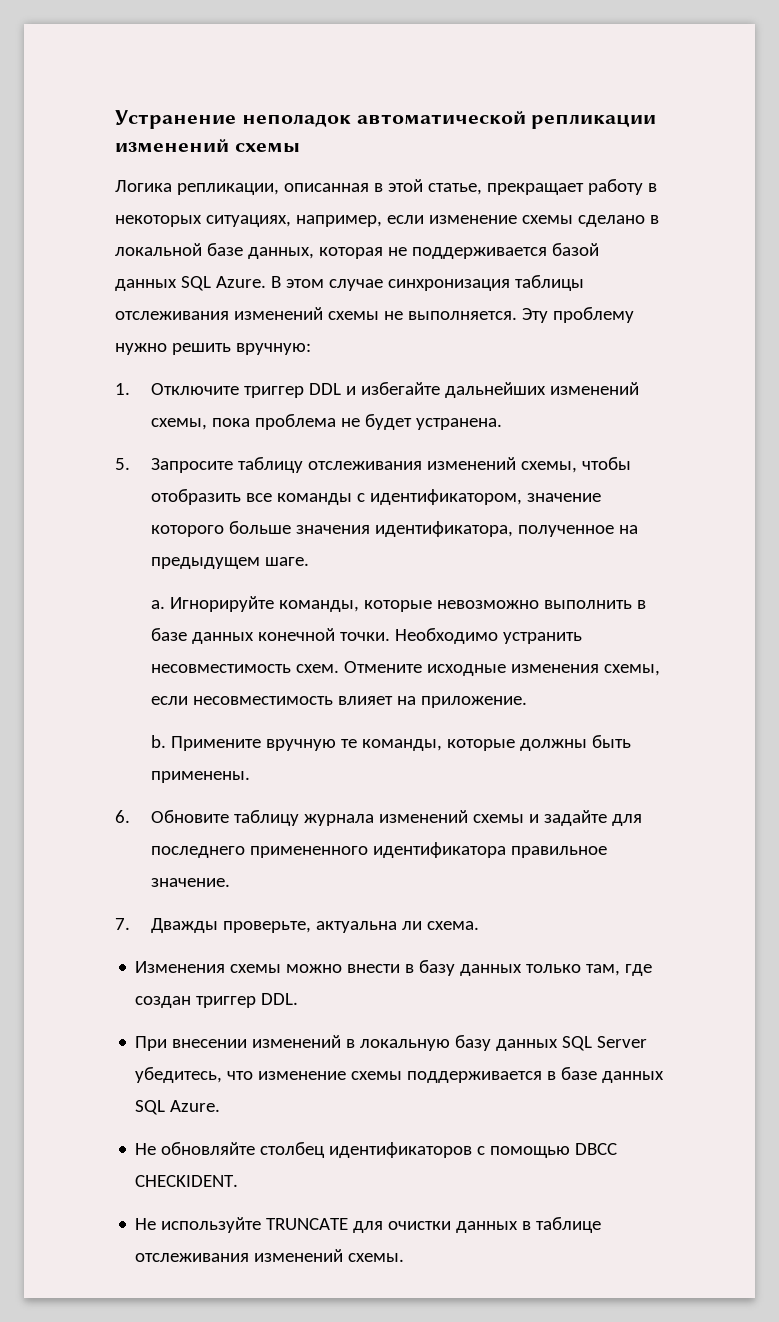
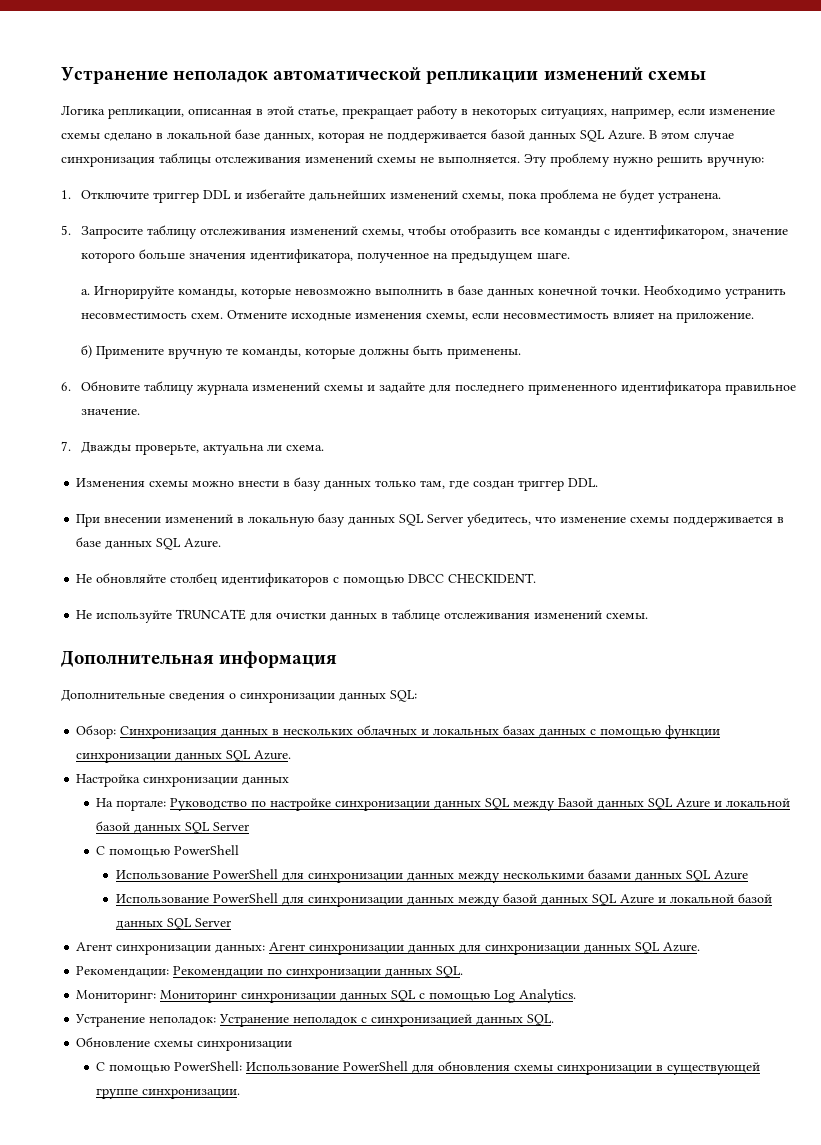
- b. Примените вручную те команды, которые должны быть применены.
+ б) Примените вручную те команды, которые должны быть применены.
+ Дополнительная информация
+ Дополнительные сведения о синхронизации данных SQL:
+ Обзор: Синхронизация данных в нескольких облачных и локальных базах данных с помощью функции синхронизации данных SQL Azure.
+ Настройка синхронизации данных
+ На портале: Руководство по настройке синхронизации данных SQL между Базой данных SQL Azure и локальной базой данных SQL Server
+ С помощью PowerShell
+ Использование PowerShell для синхронизации данных между несколькими базами данных SQL Azure
+ Использование PowerShell для синхронизации данных между базой данных SQL Azure и локальной базой данных SQL Server
+ Агент синхронизации данных: Агент синхронизации данных для синхронизации данных SQL Azure.
+ Рекомендации: Рекомендации по синхронизации данных SQL.
+ Мониторинг: Мониторинг синхронизации данных SQL с помощью Log Analytics.
+ Устранение неполадок: Устранение неполадок с синхронизацией данных SQL.
+ Обновление схемы синхронизации
+ С помощью PowerShell: Использование PowerShell для обновления схемы синхронизации в существующей группе синхронизации.

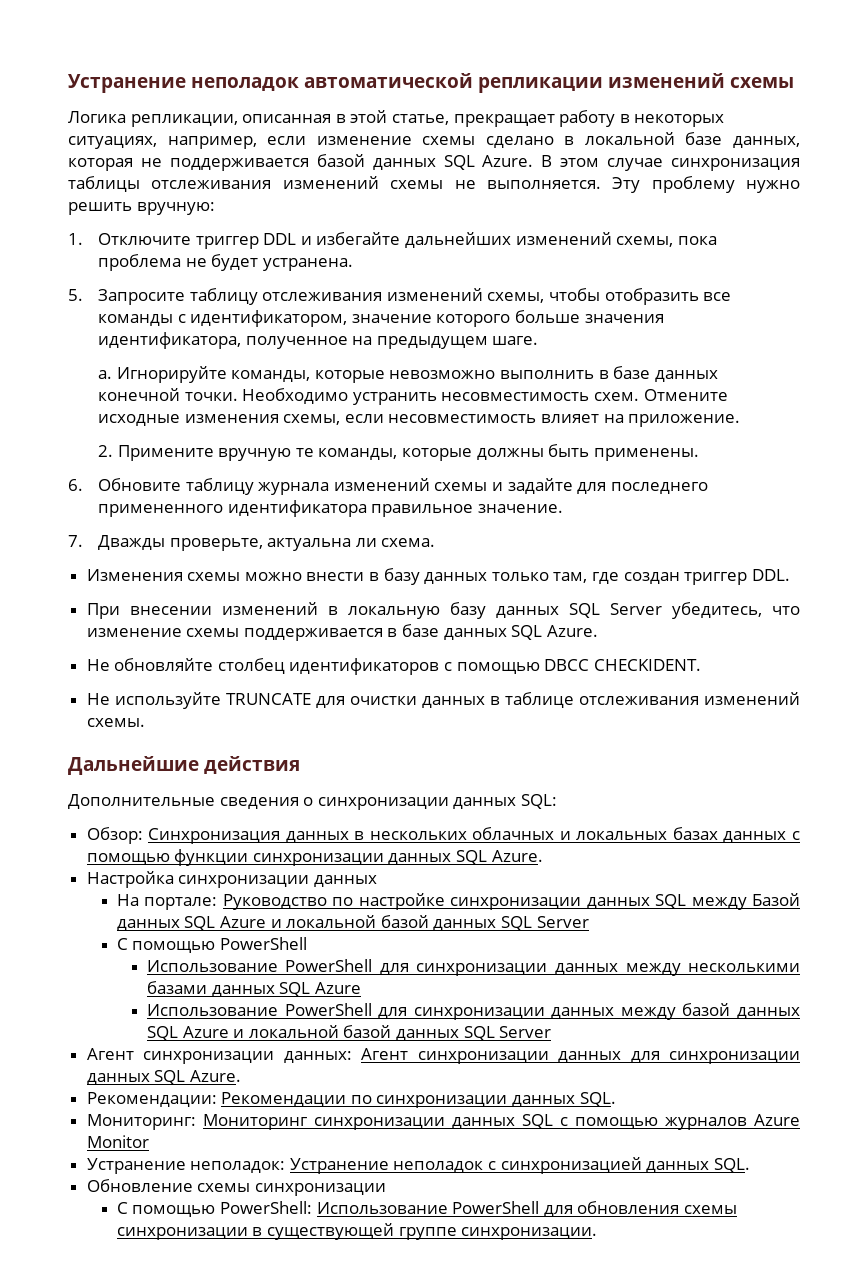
- б) Примените вручную те команды, которые должны быть применены.
+ 2. Примените вручную те команды, которые должны быть применены.
- Дополнительная информация
+ Дальнейшие действия
- Мониторинг: Мониторинг синхронизации данных SQL с помощью Log Analytics.
+ Мониторинг: Мониторинг синхронизации данных SQL с помощью журналов Azure Monitor

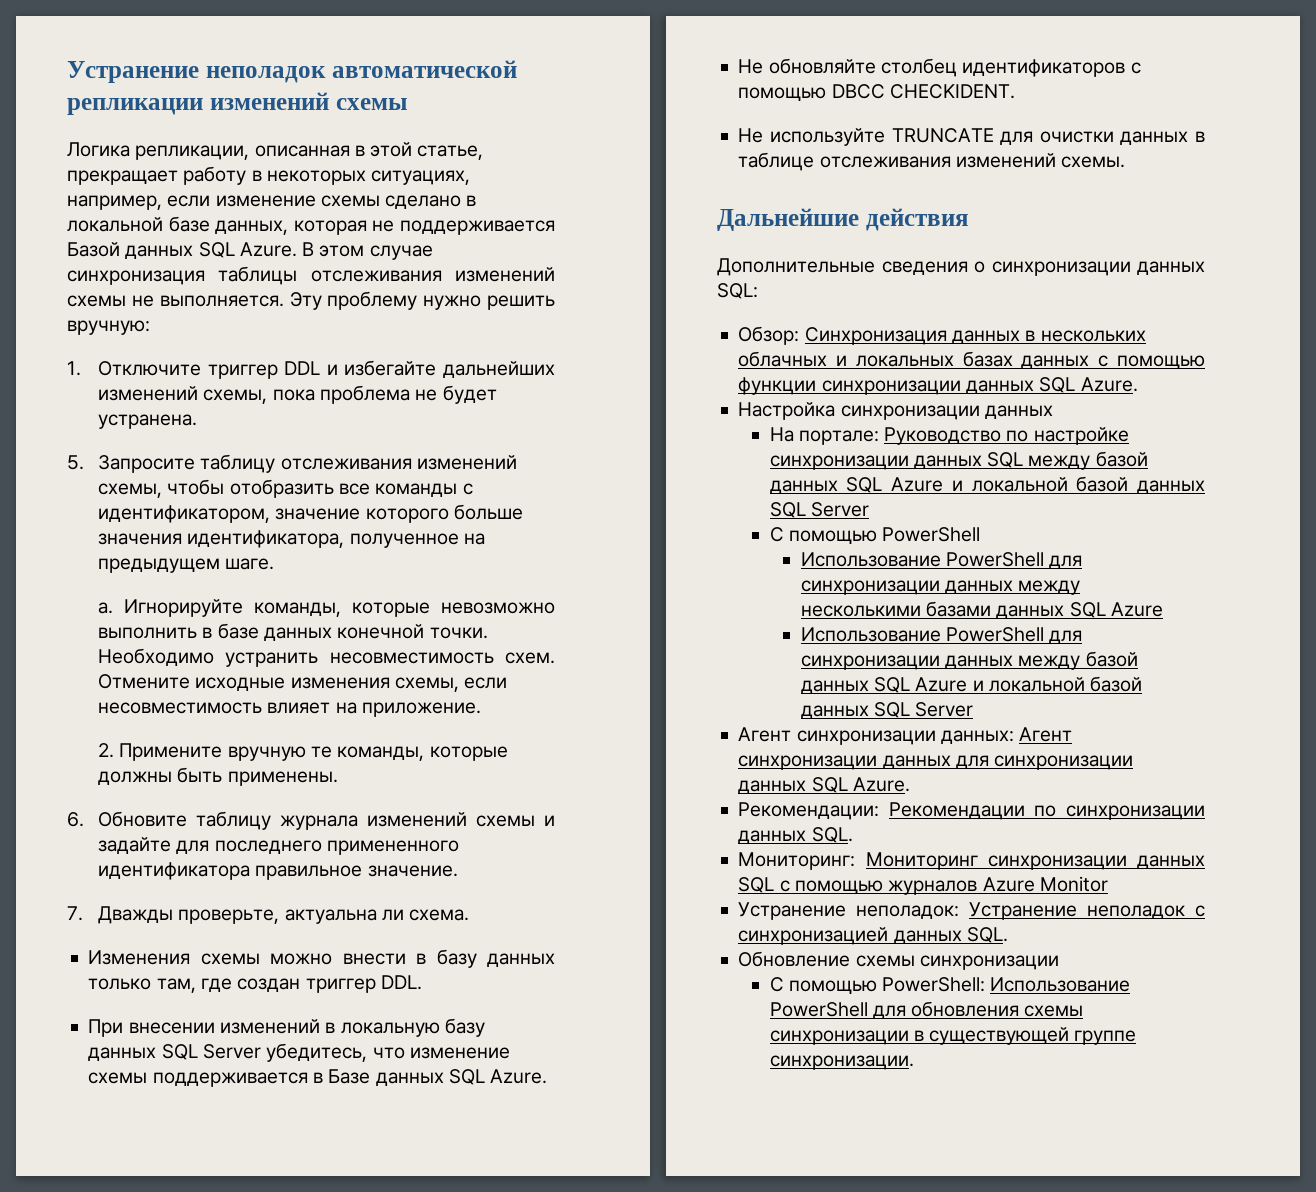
- Логика репликации, описанная в этой статье, прекращает работу в некоторых ситуациях, например, если изменение схемы сделано в локальной базе данных, которая не поддерживается базой данных SQL Azure.
+ Логика репликации, описанная в этой статье, прекращает работу в некоторых ситуациях, например, если изменение схемы сделано в локальной базе данных, которая не поддерживается Базой данных SQL Azure.
- При внесении изменений в локальную базу данных SQL Server убедитесь, что изменение схемы поддерживается в базе данных SQL Azure.
+ При внесении изменений в локальную базу данных SQL Server убедитесь, что изменение схемы поддерживается в Базе данных SQL Azure.
- На портале: Руководство по настройке синхронизации данных SQL между Базой данных SQL Azure и локальной базой данных SQL Server
+ На портале: Руководство по настройке синхронизации данных SQL между базой данных SQL Azure и локальной базой данных SQL Server

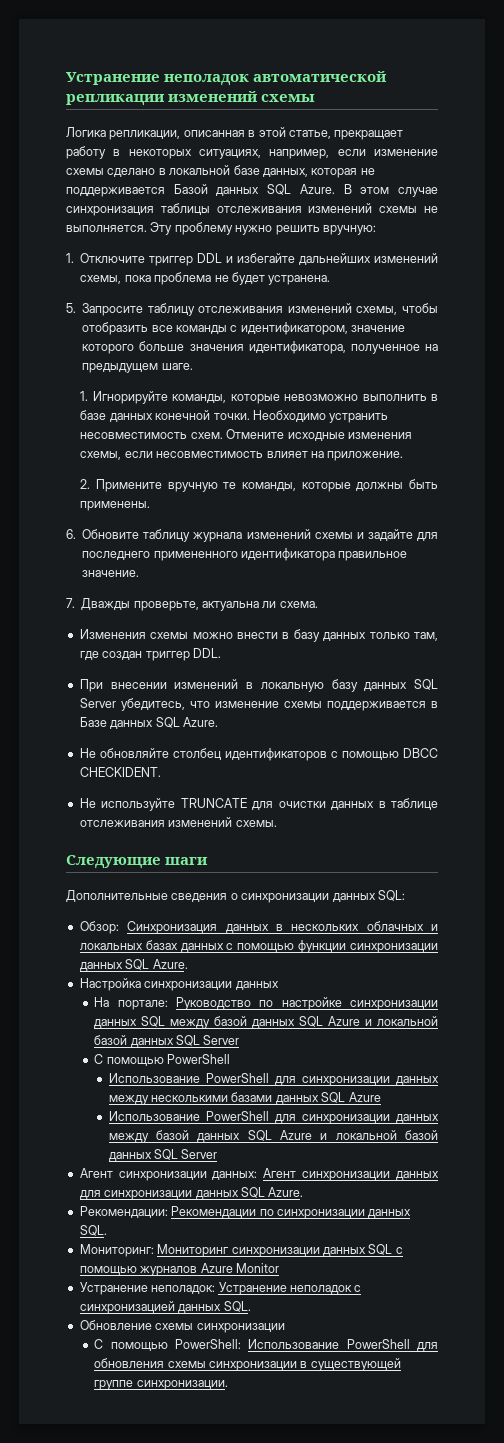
- a. Игнорируйте команды, которые невозможно выполнить в базе данных конечной точки.
+ 1. Игнорируйте команды, которые невозможно выполнить в базе данных конечной точки.
- Дальнейшие действия
+ Следующие шаги

